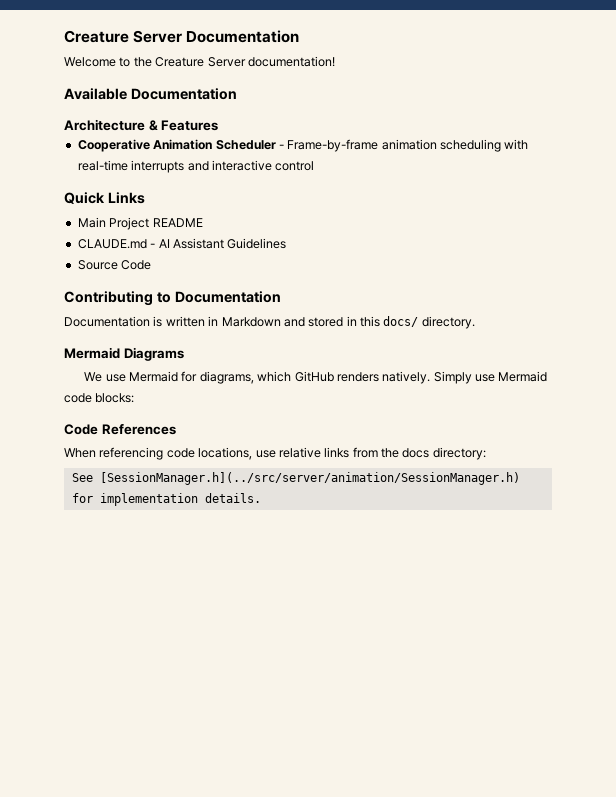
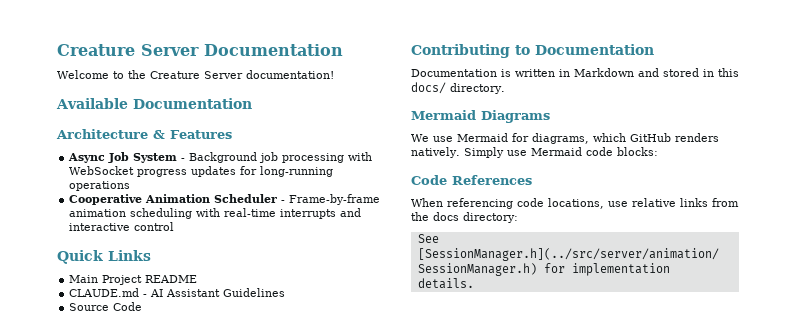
+ Async Job System - Background job processing with WebSocket progress updates for long-running operations

